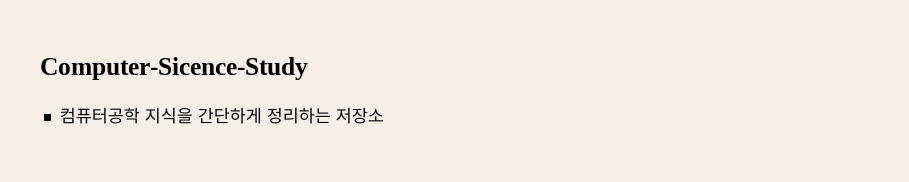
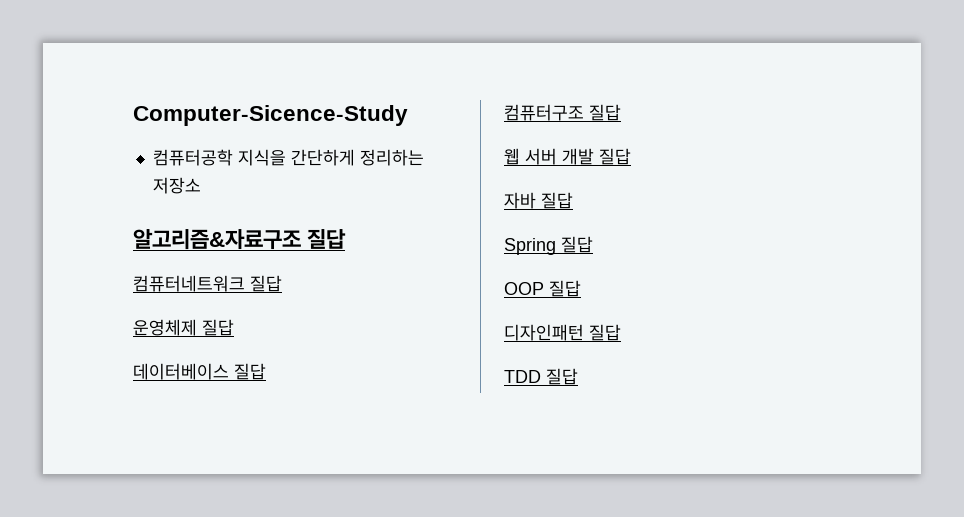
+ 알고리즘&자료구조 질답
+ 컴퓨터네트워크 질답
+ 운영체제 질답
+ 데이터베이스 질답
+ 컴퓨터구조 질답
+ 웹 서버 개발 질답
+ 자바 질답
+ Spring 질답
+ OOP 질답
+ 디자인패턴 질답
+ TDD 질답

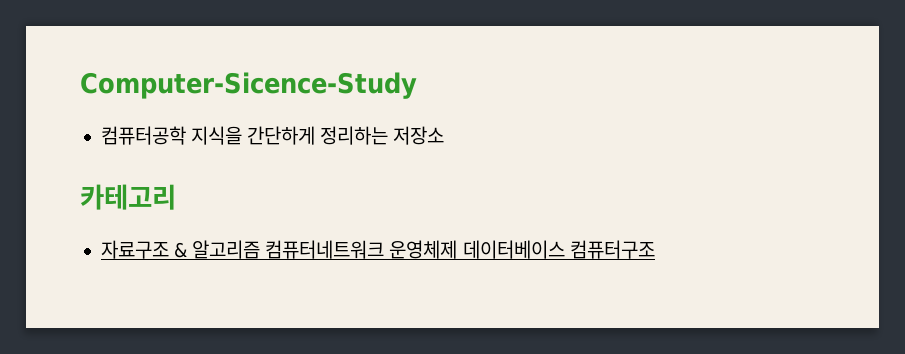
- 알고리즘&자료구조 질답
- 컴퓨터네트워크 질답
- 운영체제 질답
- 데이터베이스 질답
- 컴퓨터구조 질답
- 웹 서버 개발 질답
- 자바 질답
- Spring 질답
- OOP 질답
- 디자인패턴 질답
- TDD 질답
+ 카테고리
+ 자료구조 & 알고리즘 컴퓨터네트워크 운영체제 데이터베이스 컴퓨터구조

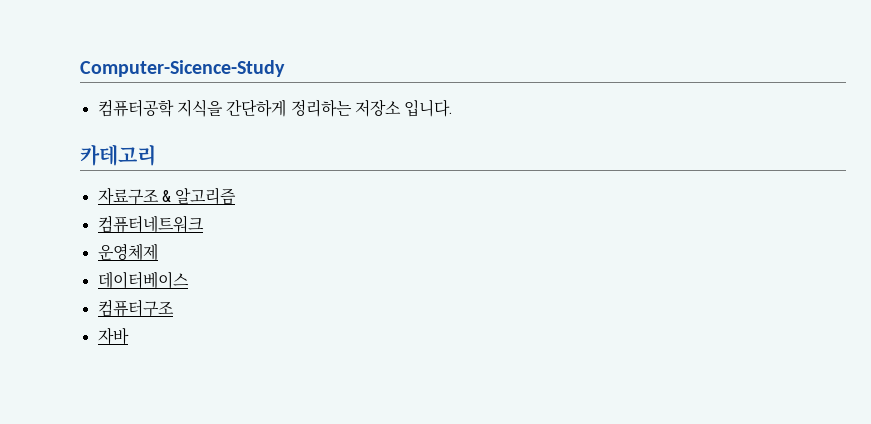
- 컴퓨터공학 지식을 간단하게 정리하는 저장소
+ 컴퓨터공학 지식을 간단하게 정리하는 저장소 입니다.
- 자료구조 & 알고리즘 컴퓨터네트워크 운영체제 데이터베이스 컴퓨터구조
+ 자료구조 & 알고리즘
+ 컴퓨터네트워크
+ 운영체제
+ 데이터베이스
+ 컴퓨터구조
+ 자바

